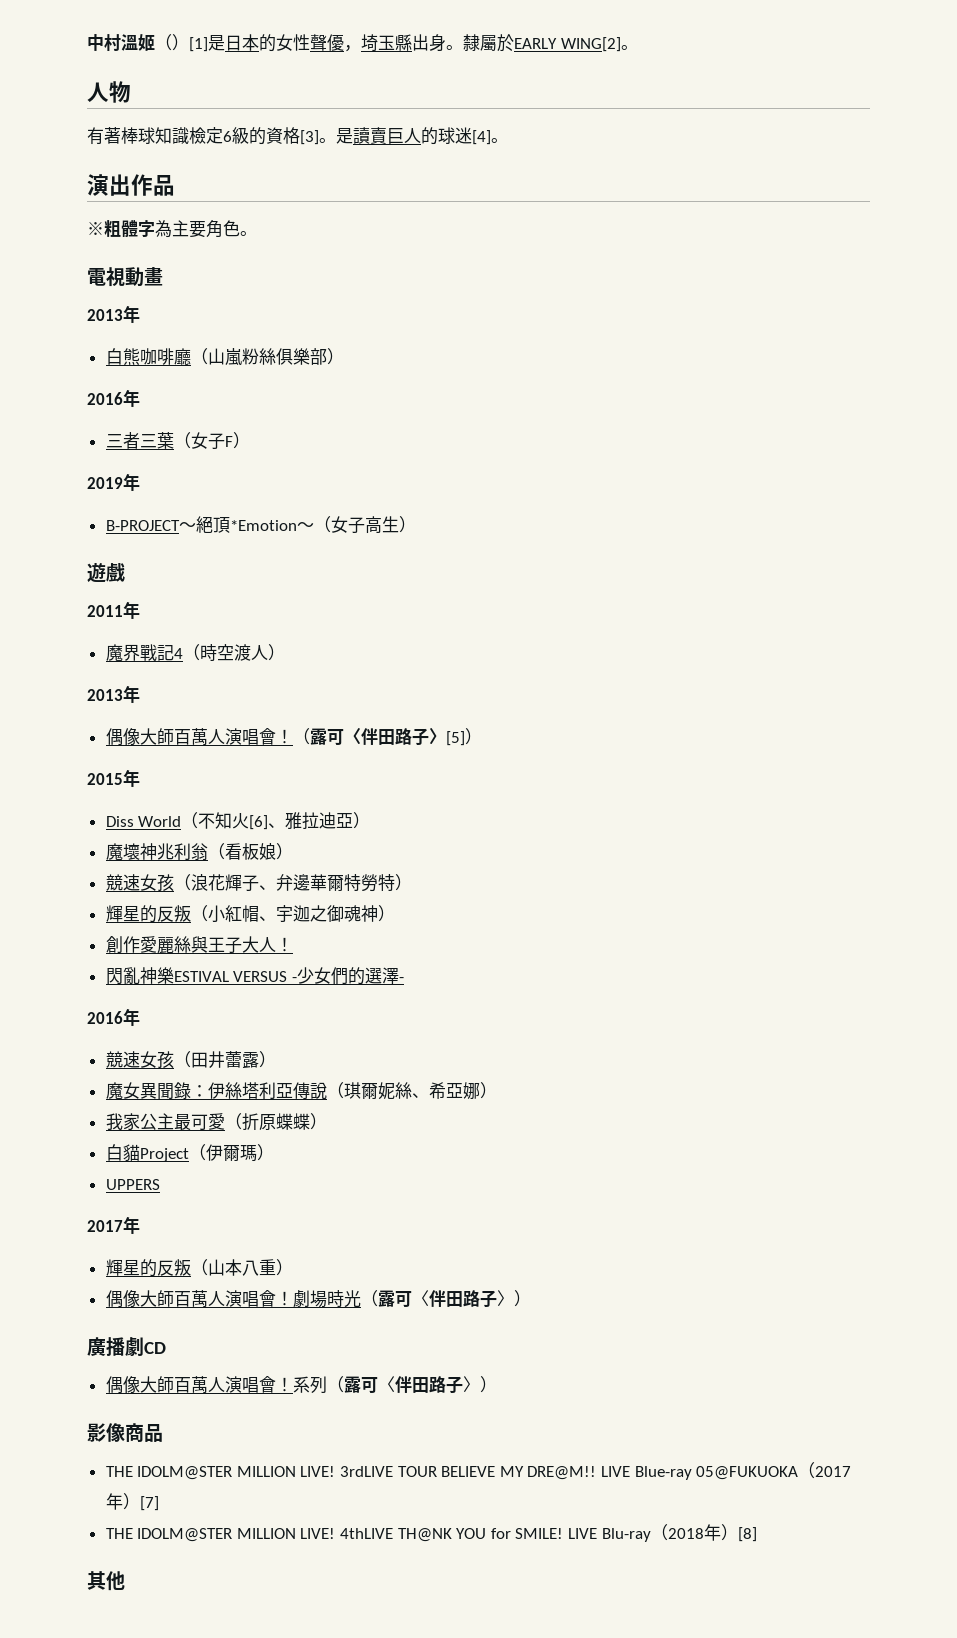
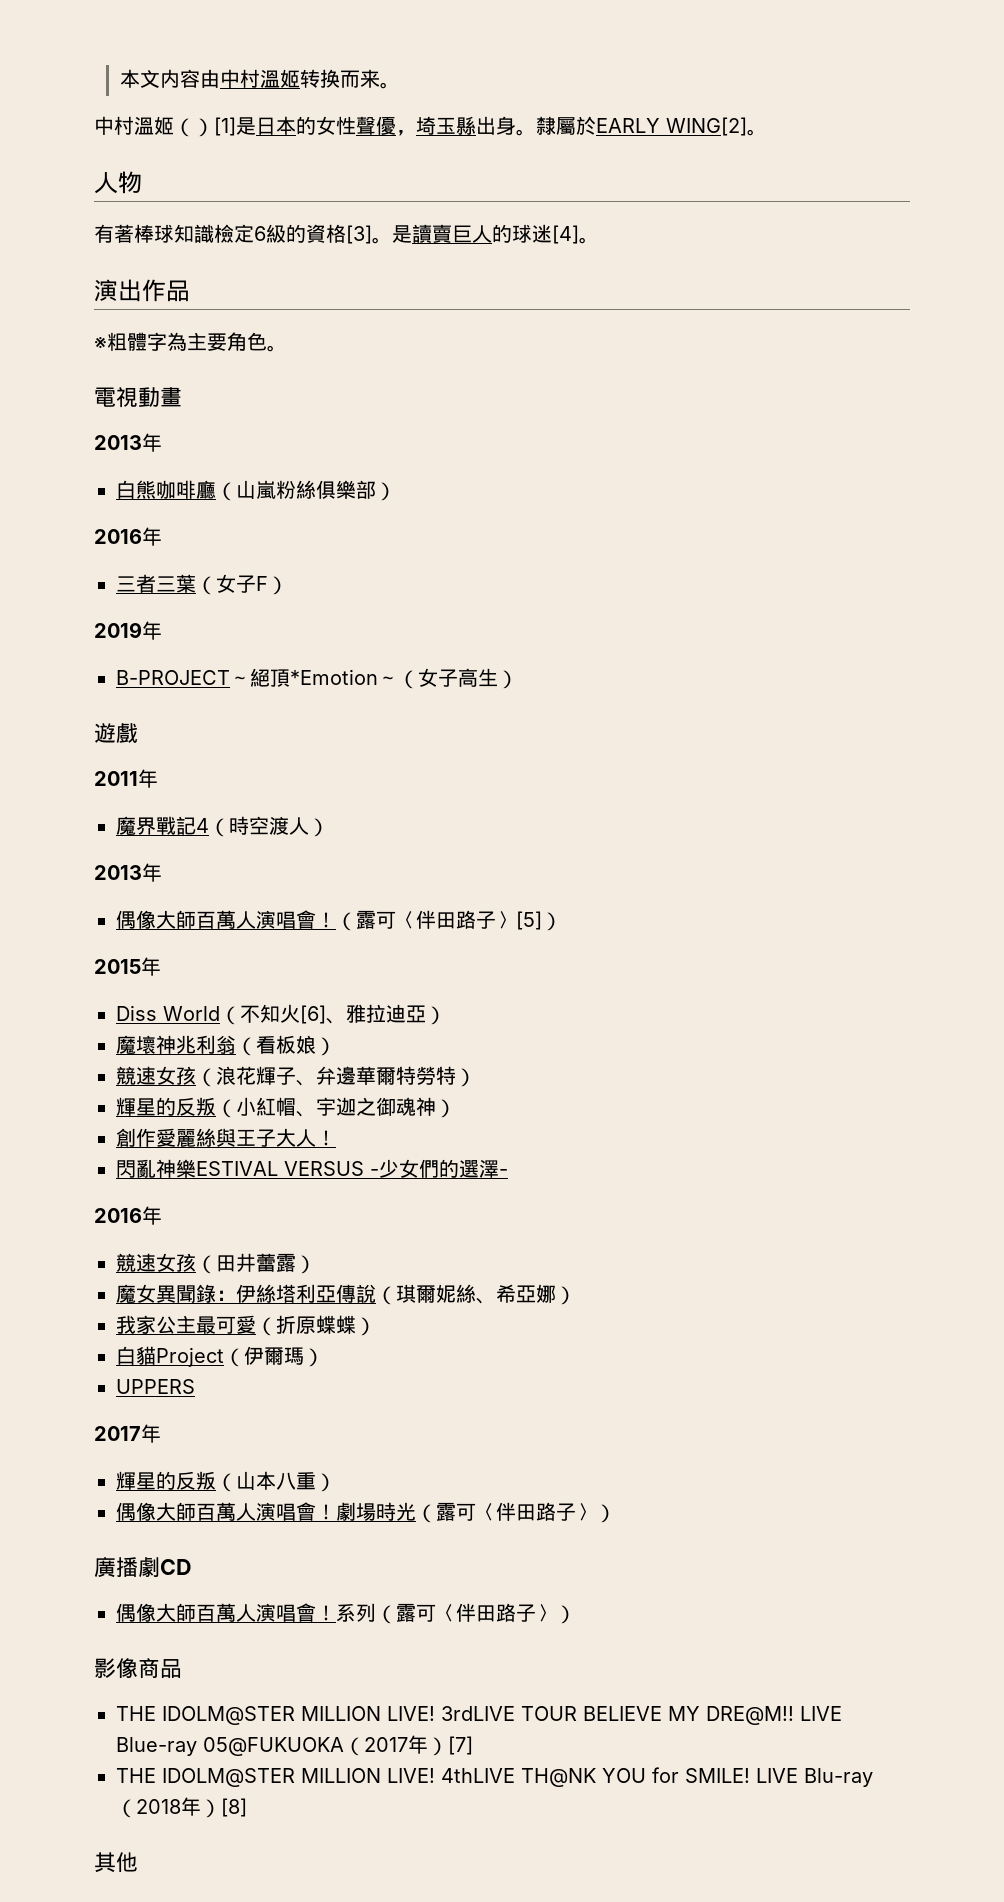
+ 本文内容由中村溫姬转换而来。

